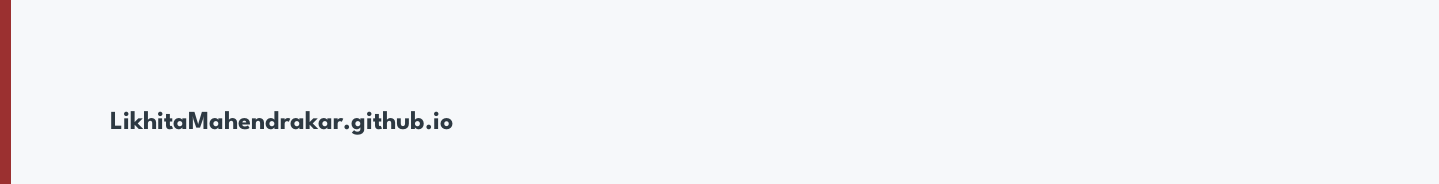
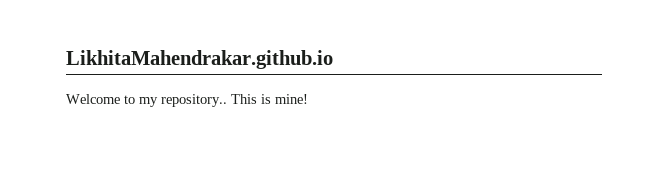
+ Welcome to my repository.. This is mine!

